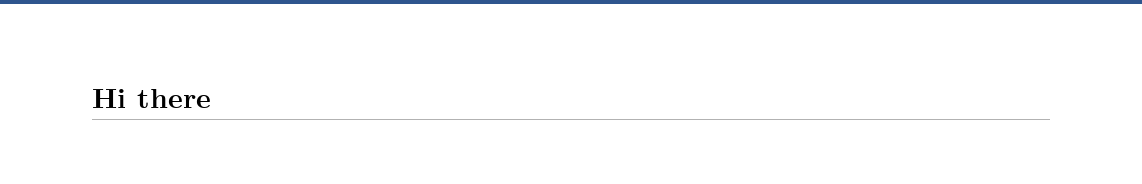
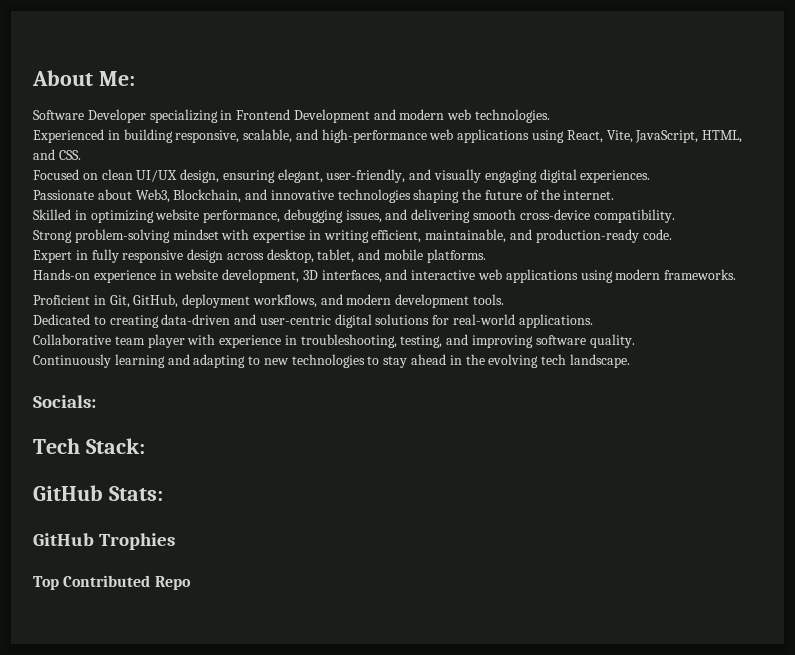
- Hi there
+ About Me:
+ Software Developer specializing in Frontend Development and modern web technologies.
+ Experienced in building responsive, scalable, and high-performance web applications using React, Vite, JavaScript, HTML, and CSS.
+ Focused on clean UI/UX design, ensuring elegant, user-friendly, and visually engaging digital experiences.
+ Passionate about Web3, Blockchain, and innovative technologies shaping the future of the internet.
+ Skilled in optimizing website performance, debugging issues, and delivering smooth cross-device compatibility.
+ Strong problem-solving mindset with expertise in writing efficient, maintainable, and production-ready code.
+ Expert in fully responsive design across desktop, tablet, and mobile platforms.
+ Hands-on experience in website development, 3D interfaces, and interactive web applications using modern frameworks.
+ Proficient in Git, GitHub, deployment workflows, and modern development tools.
+ Dedicated to creating data-driven and user-centric digital solutions for real-world applications.
+ Collaborative team player with experience in troubleshooting, testing, and improving software quality.
+ Continuously learning and adapting to new technologies to stay ahead in the evolving tech landscape.
+ Socials:
+ Tech Stack:
+ GitHub Stats:
+ GitHub Trophies
+ Top Contributed Repo

